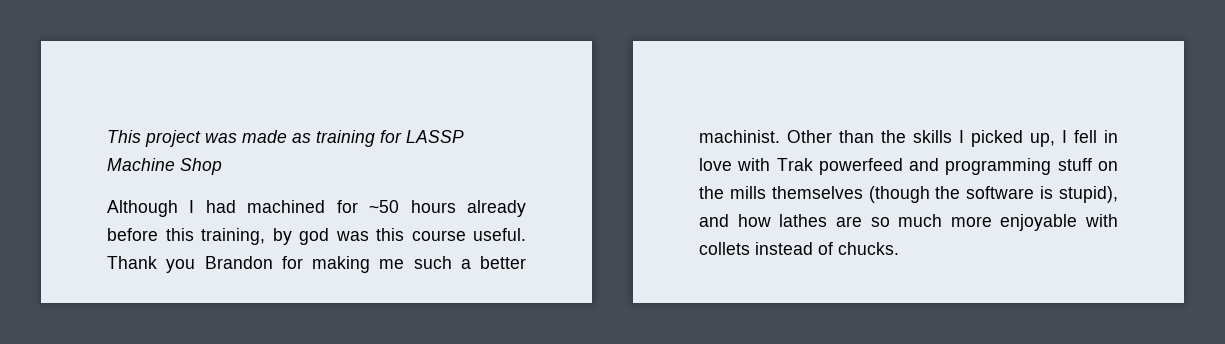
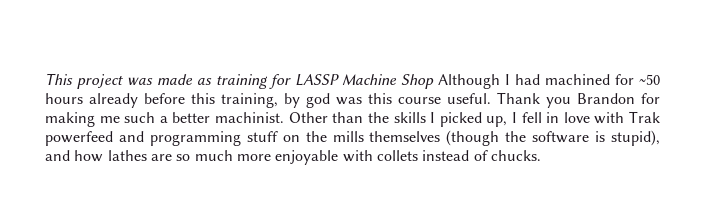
- This project was made as training for LASSP Machine Shop
- Although I had machined for ~50 hours already before this training, by god was this course useful.
+ This project was made as training for LASSP Machine Shop Although I had machined for ~50 hours already before this training, by god was this course useful.

